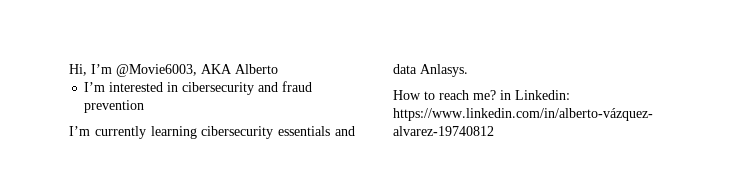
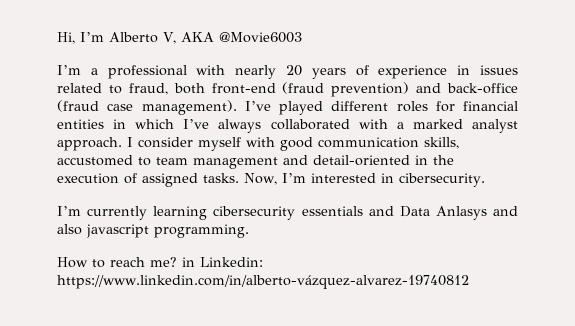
- Hi, I’m @Movie6003, AKA Alberto
- I’m interested in cibersecurity and fraud prevention
+ Hi, I’m Alberto V, AKA @Movie6003
+ I’m a professional with nearly 20 years of experience in issues related to fraud, both front-end (fraud prevention) and back-office (fraud case management). I’ve played different roles for financial entities in which I’ve always collaborated with a marked analyst approach. I consider myself with good communication skills, accustomed to team management and detail-oriented in the execution of assigned tasks. Now, I’m interested in cibersecurity.
- I’m currently learning cibersecurity essentials and data Anlasys.
+ I’m currently learning cibersecurity essentials and Data Anlasys and also javascript programming.

